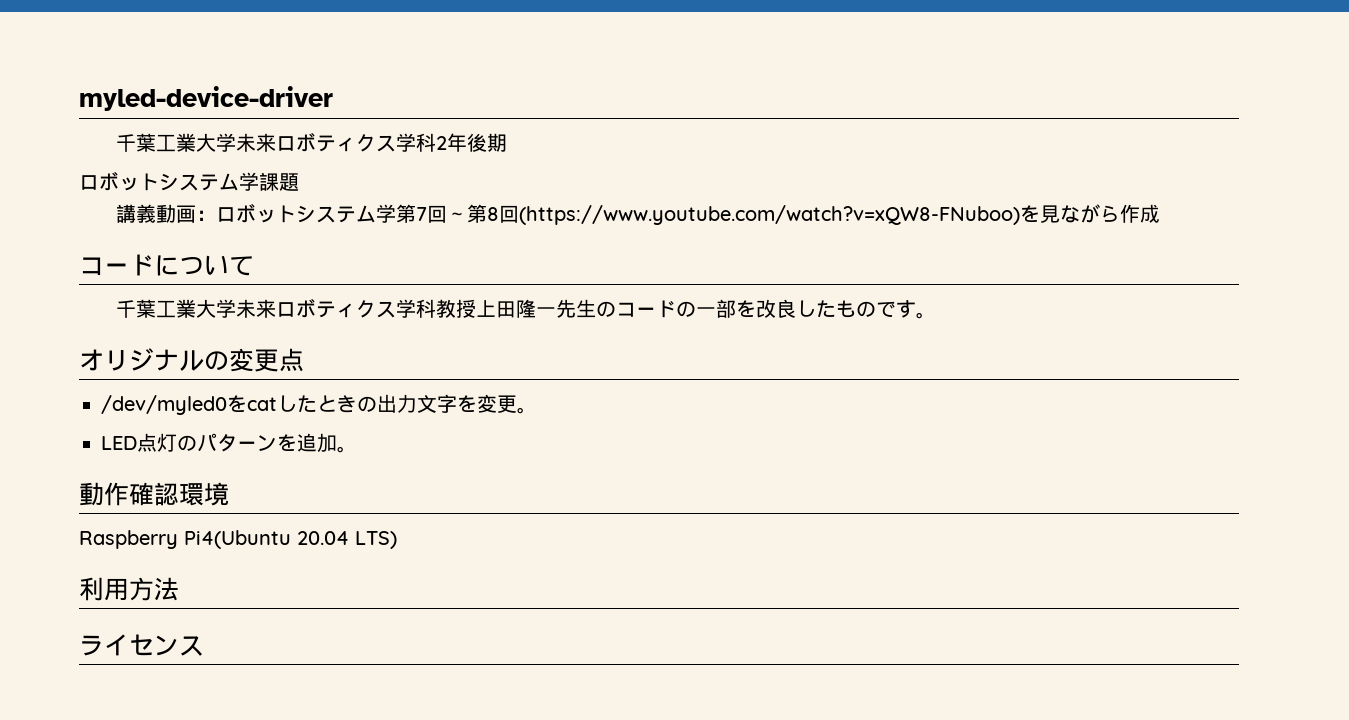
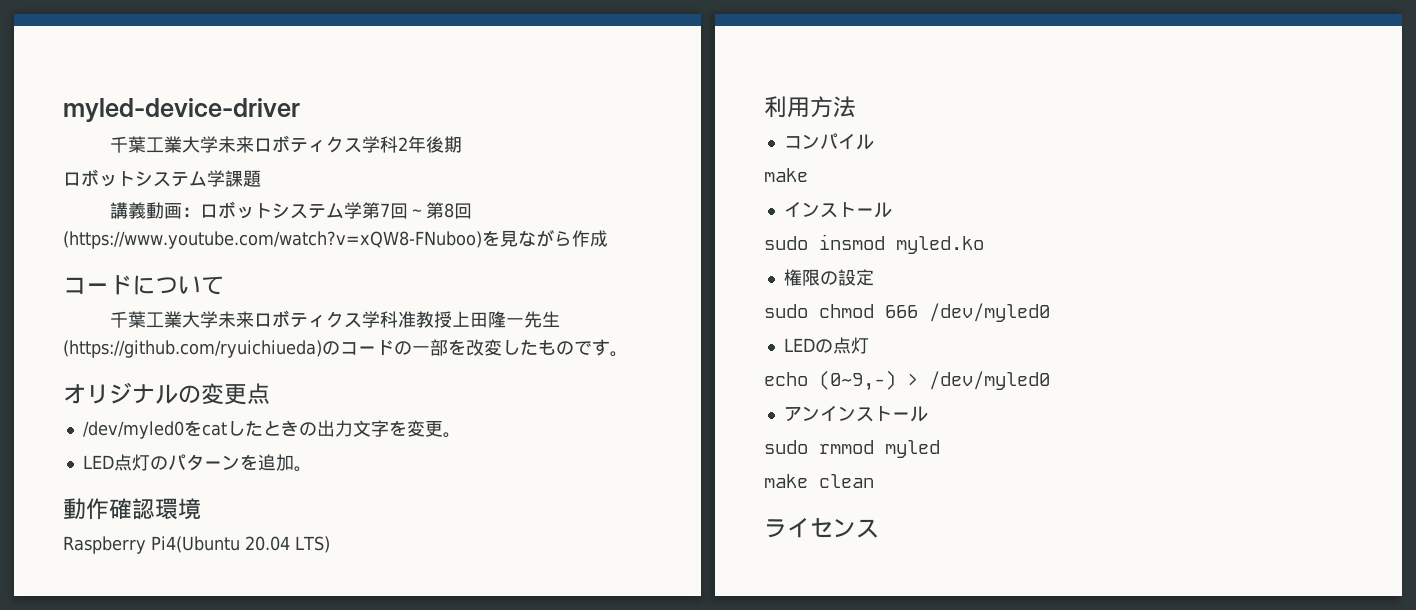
- 千葉工業大学未来ロボティクス学科教授上田隆一先生のコードの一部を改良したものです。
+ 千葉工業大学未来ロボティクス学科准教授上田隆一先生(https://github.com/ryuichiueda)のコードの一部を改変したものです。
+ コンパイル
+ make
+ インストール
+ sudo insmod myled.ko
+ 権限の設定
+ sudo chmod 666 /dev/myled0
+ LEDの点灯
+ echo (0~9,-) > /dev/myled0
+ アンインストール
+ sudo rmmod myled
+ make clean

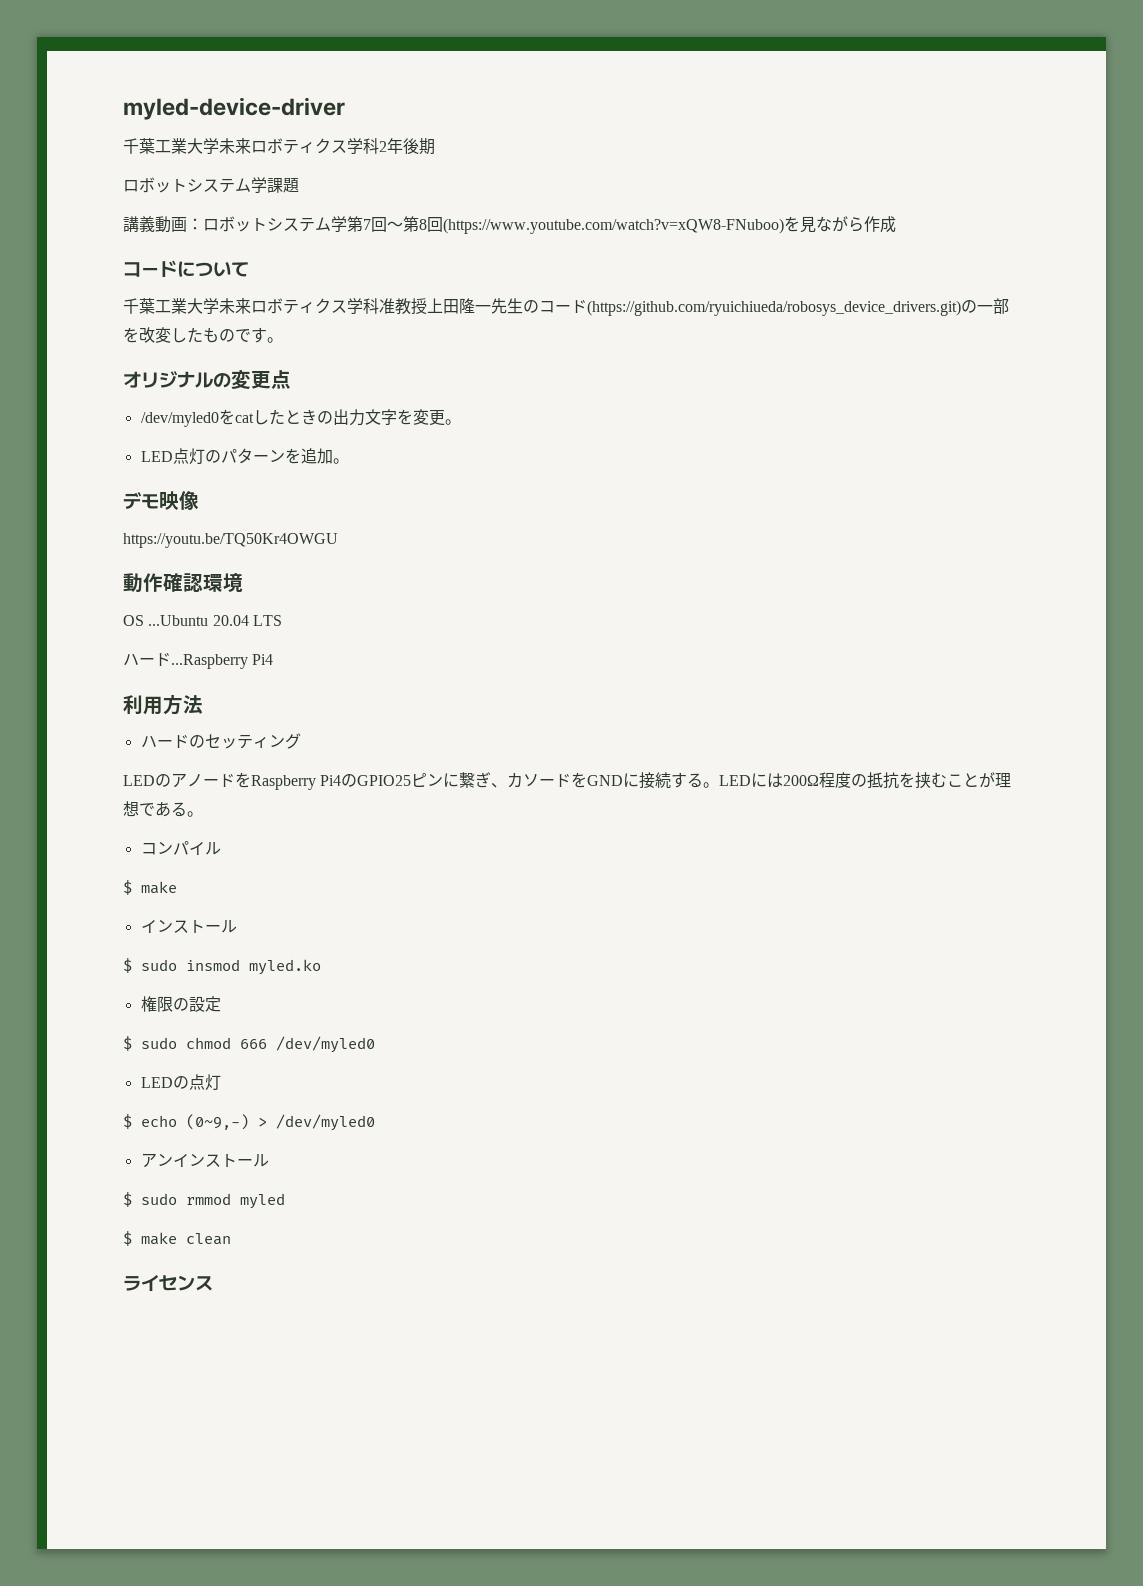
- 千葉工業大学未来ロボティクス学科准教授上田隆一先生(https://github.com/ryuichiueda)のコードの一部を改変したものです。
+ 千葉工業大学未来ロボティクス学科准教授上田隆一先生のコード(https://github.com/ryuichiueda/robosys_device_drivers.git)の一部を改変したものです。
+ デモ映像
+ https://youtu.be/TQ50Kr4OWGU
- Raspberry Pi4(Ubuntu 20.04 LTS)
+ OS ...Ubuntu 20.04 LTS
+ ハード...Raspberry Pi4
  利用方法
+ ハードのセッティング
+ LEDのアノードをRaspberry Pi4のGPIO25ピンに繋ぎ、カソードをGNDに接続する。LEDには200Ω程度の抵抗を挟むことが理想である。
  コンパイル
- make
+ $ make
- sudo insmod myled.ko
+ $ sudo insmod myled.ko
- sudo chmod 666 /dev/myled0
+ $ sudo chmod 666 /dev/myled0
- echo (0~9,-) > /dev/myled0
+ $ echo (0~9,-) > /dev/myled0
- sudo rmmod myled
+ $ sudo rmmod myled
- make clean
+ $ make clean

